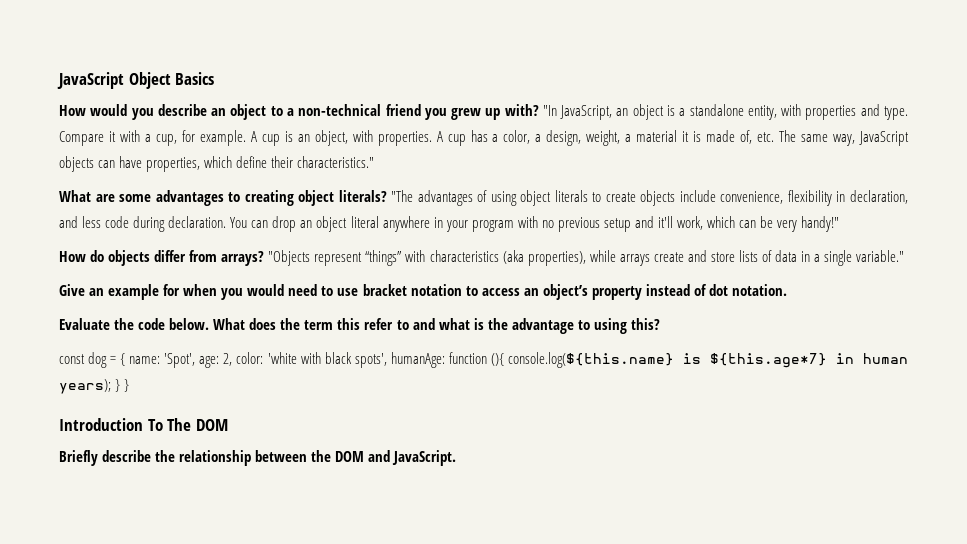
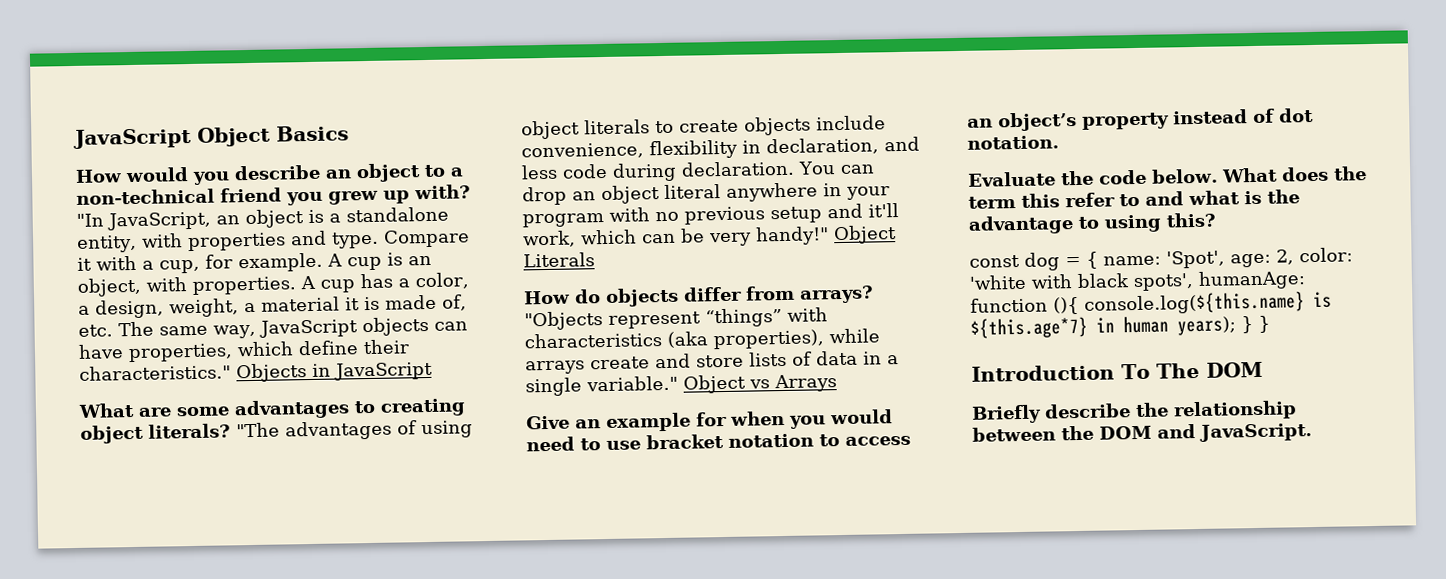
+ Objects in JavaScript
+ Object Literals
+ Object vs Arrays

